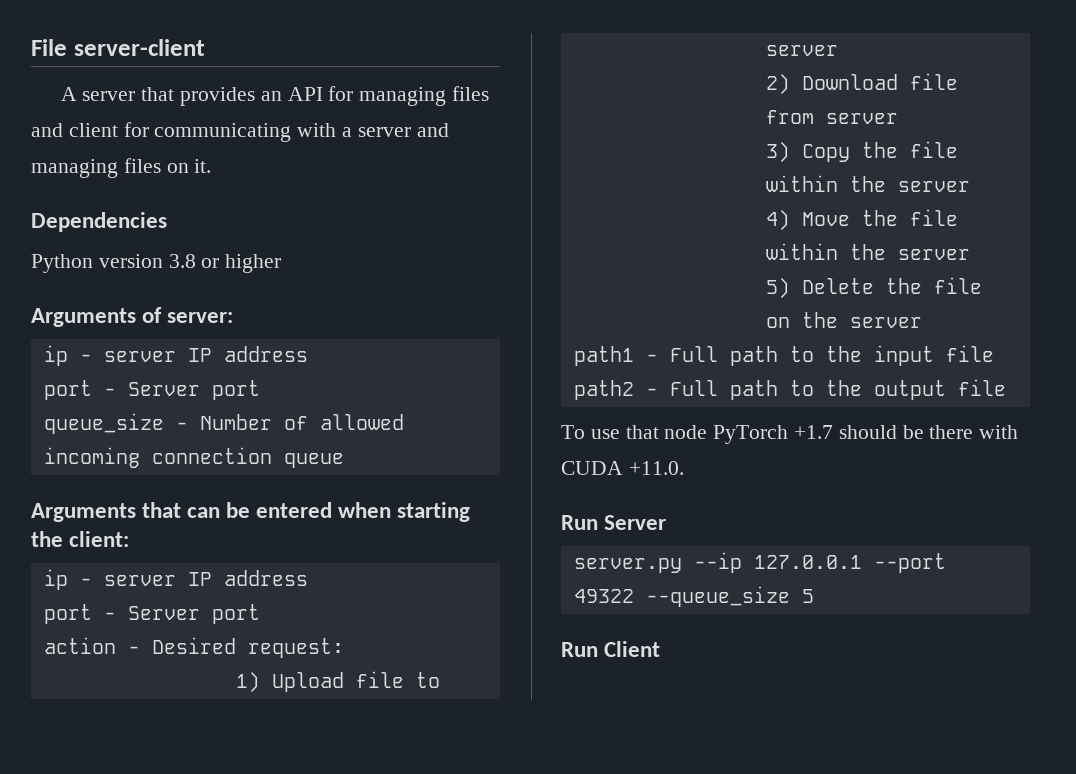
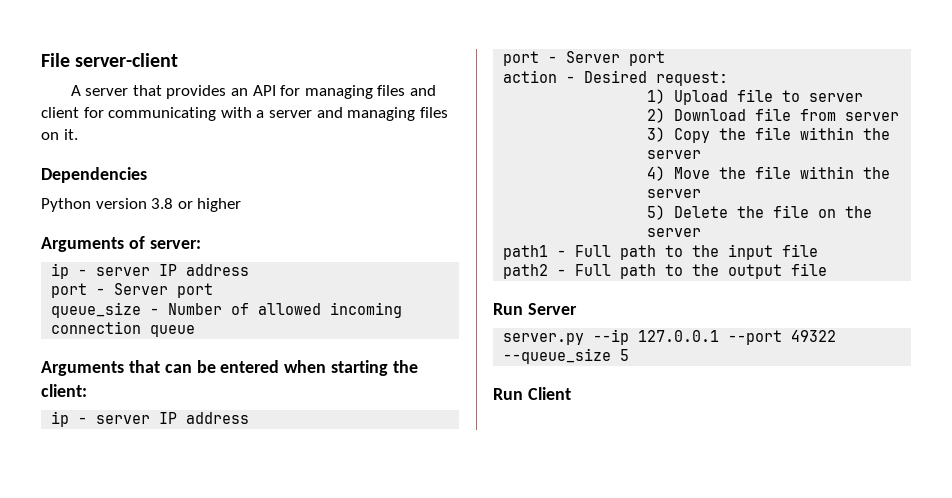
- To use that node PyTorch +1.7 should be there with CUDA +11.0.

